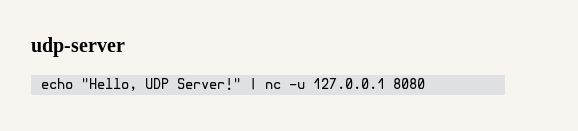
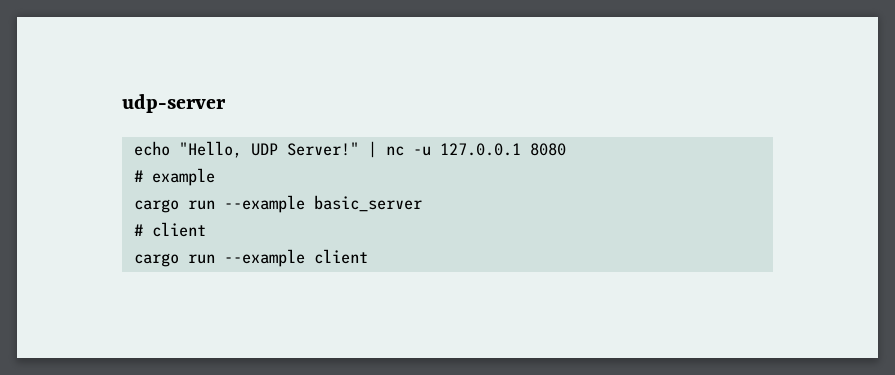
+ # example
+ cargo run --example basic_server
+ # client
+ cargo run --example client

